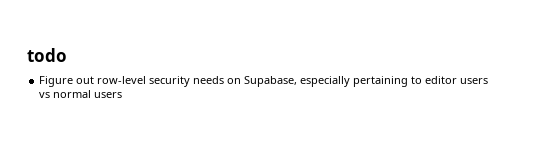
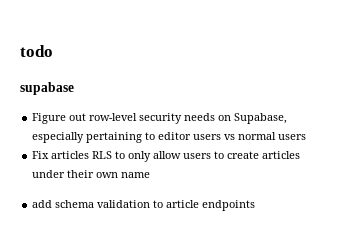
+ supabase
+ Fix articles RLS to only allow users to create articles under their own name
+ add schema validation to article endpoints

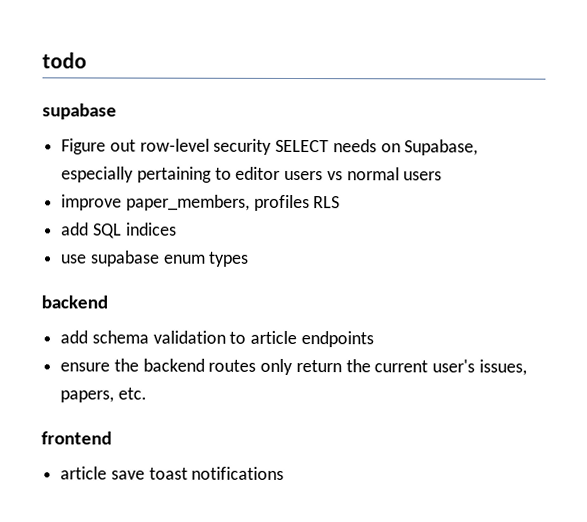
- Figure out row-level security needs on Supabase, especially pertaining to editor users vs normal users
+ Figure out row-level security SELECT needs on Supabase, especially pertaining to editor users vs normal users
- Fix articles RLS to only allow users to create articles under their own name
+ improve paper_members, profiles RLS
+ add SQL indices
+ use supabase enum types
+ backend
+ ensure the backend routes only return the current user's issues, papers, etc.
+ frontend
+ article save toast notifications

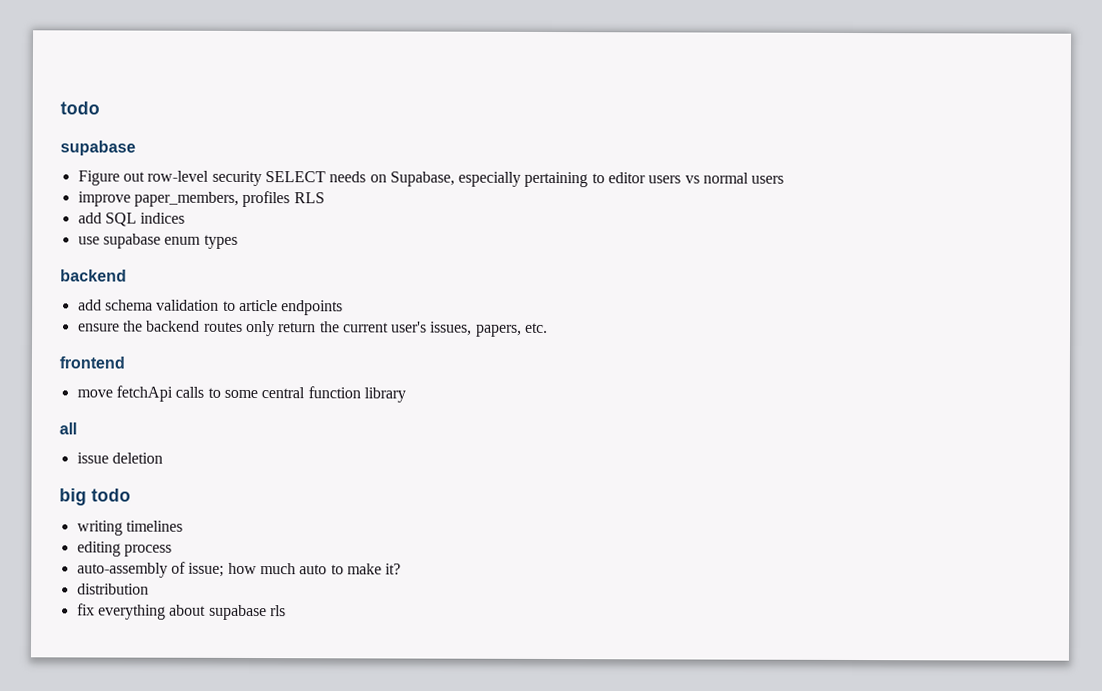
- article save toast notifications
+ move fetchApi calls to some central function library
+ all
+ issue deletion
+ big todo
+ writing timelines
+ editing process
+ auto-assembly of issue; how much auto to make it?
+ distribution
+ fix everything about supabase rls

